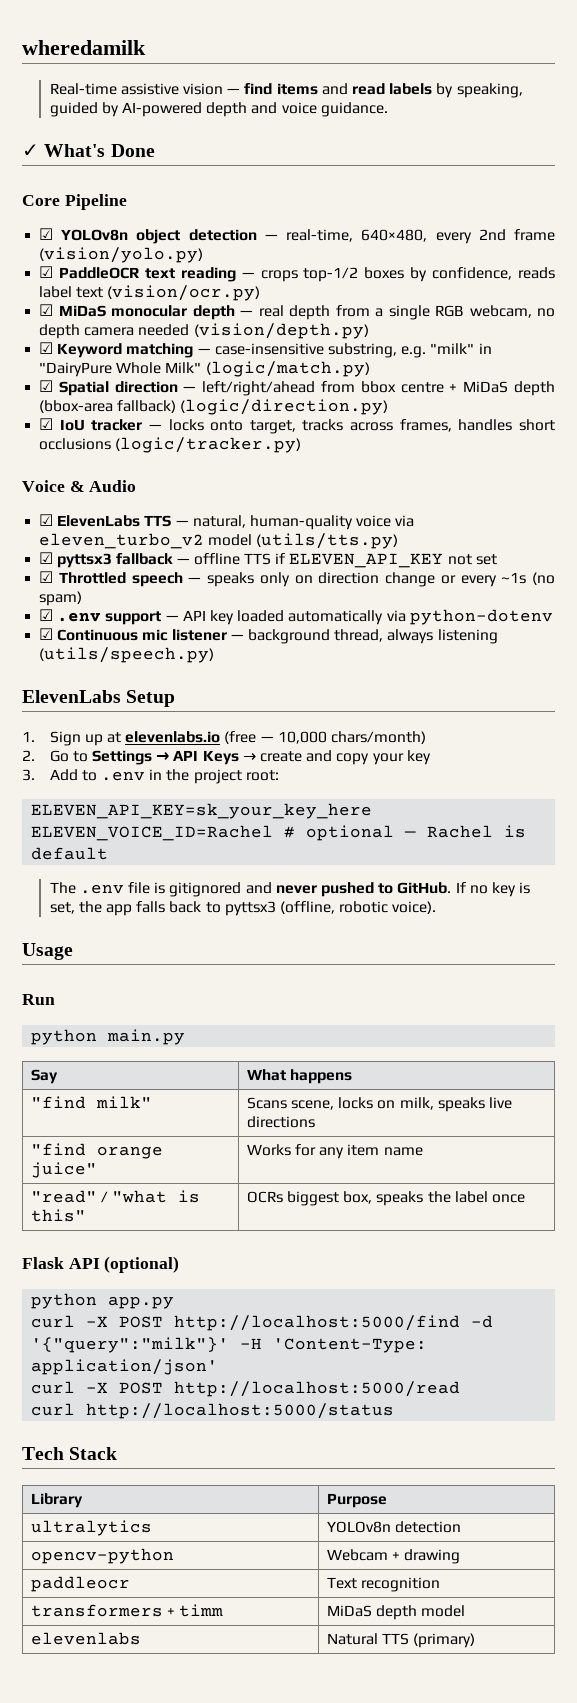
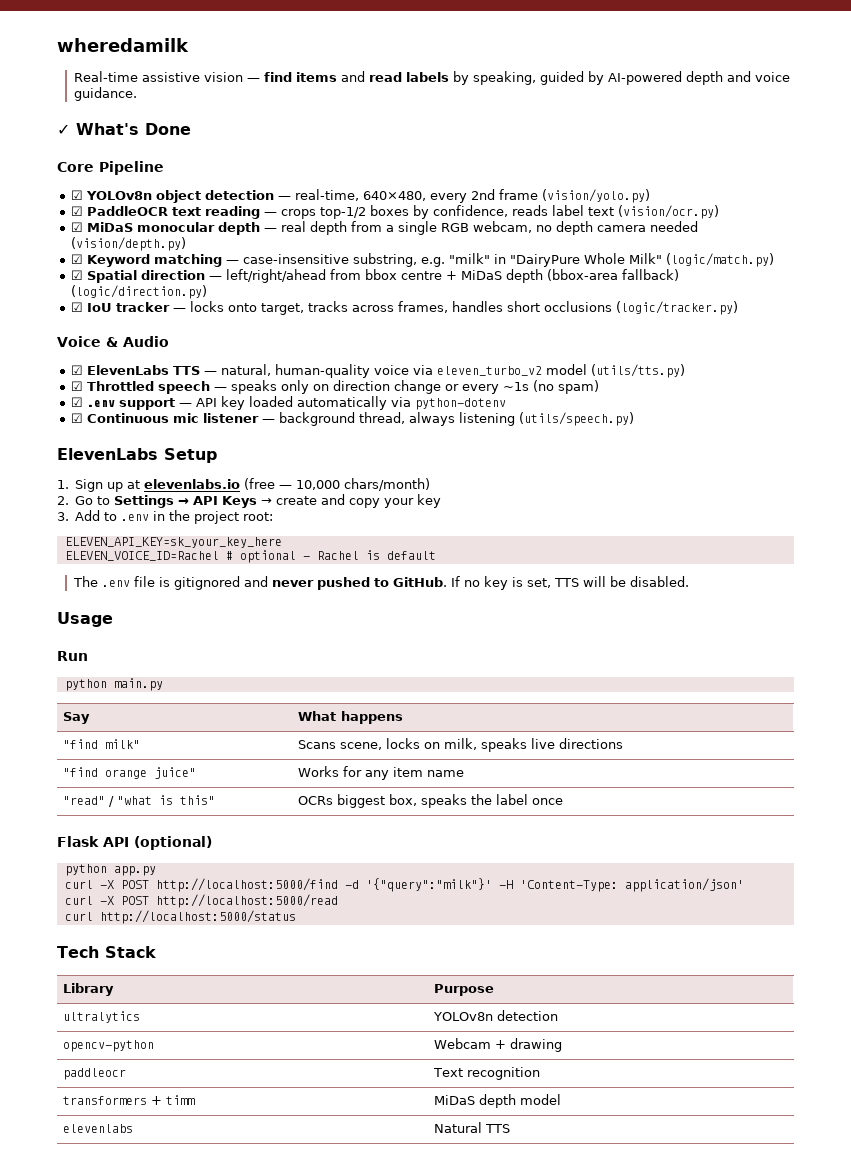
- ☑ pyttsx3 fallback — offline TTS if ELEVEN_API_KEY not set
- If no key is set, the app falls back to pyttsx3 (offline, robotic voice).
+ If no key is set, TTS will be disabled.
- elevenlabs | Natural TTS (primary)
+ elevenlabs | Natural TTS

